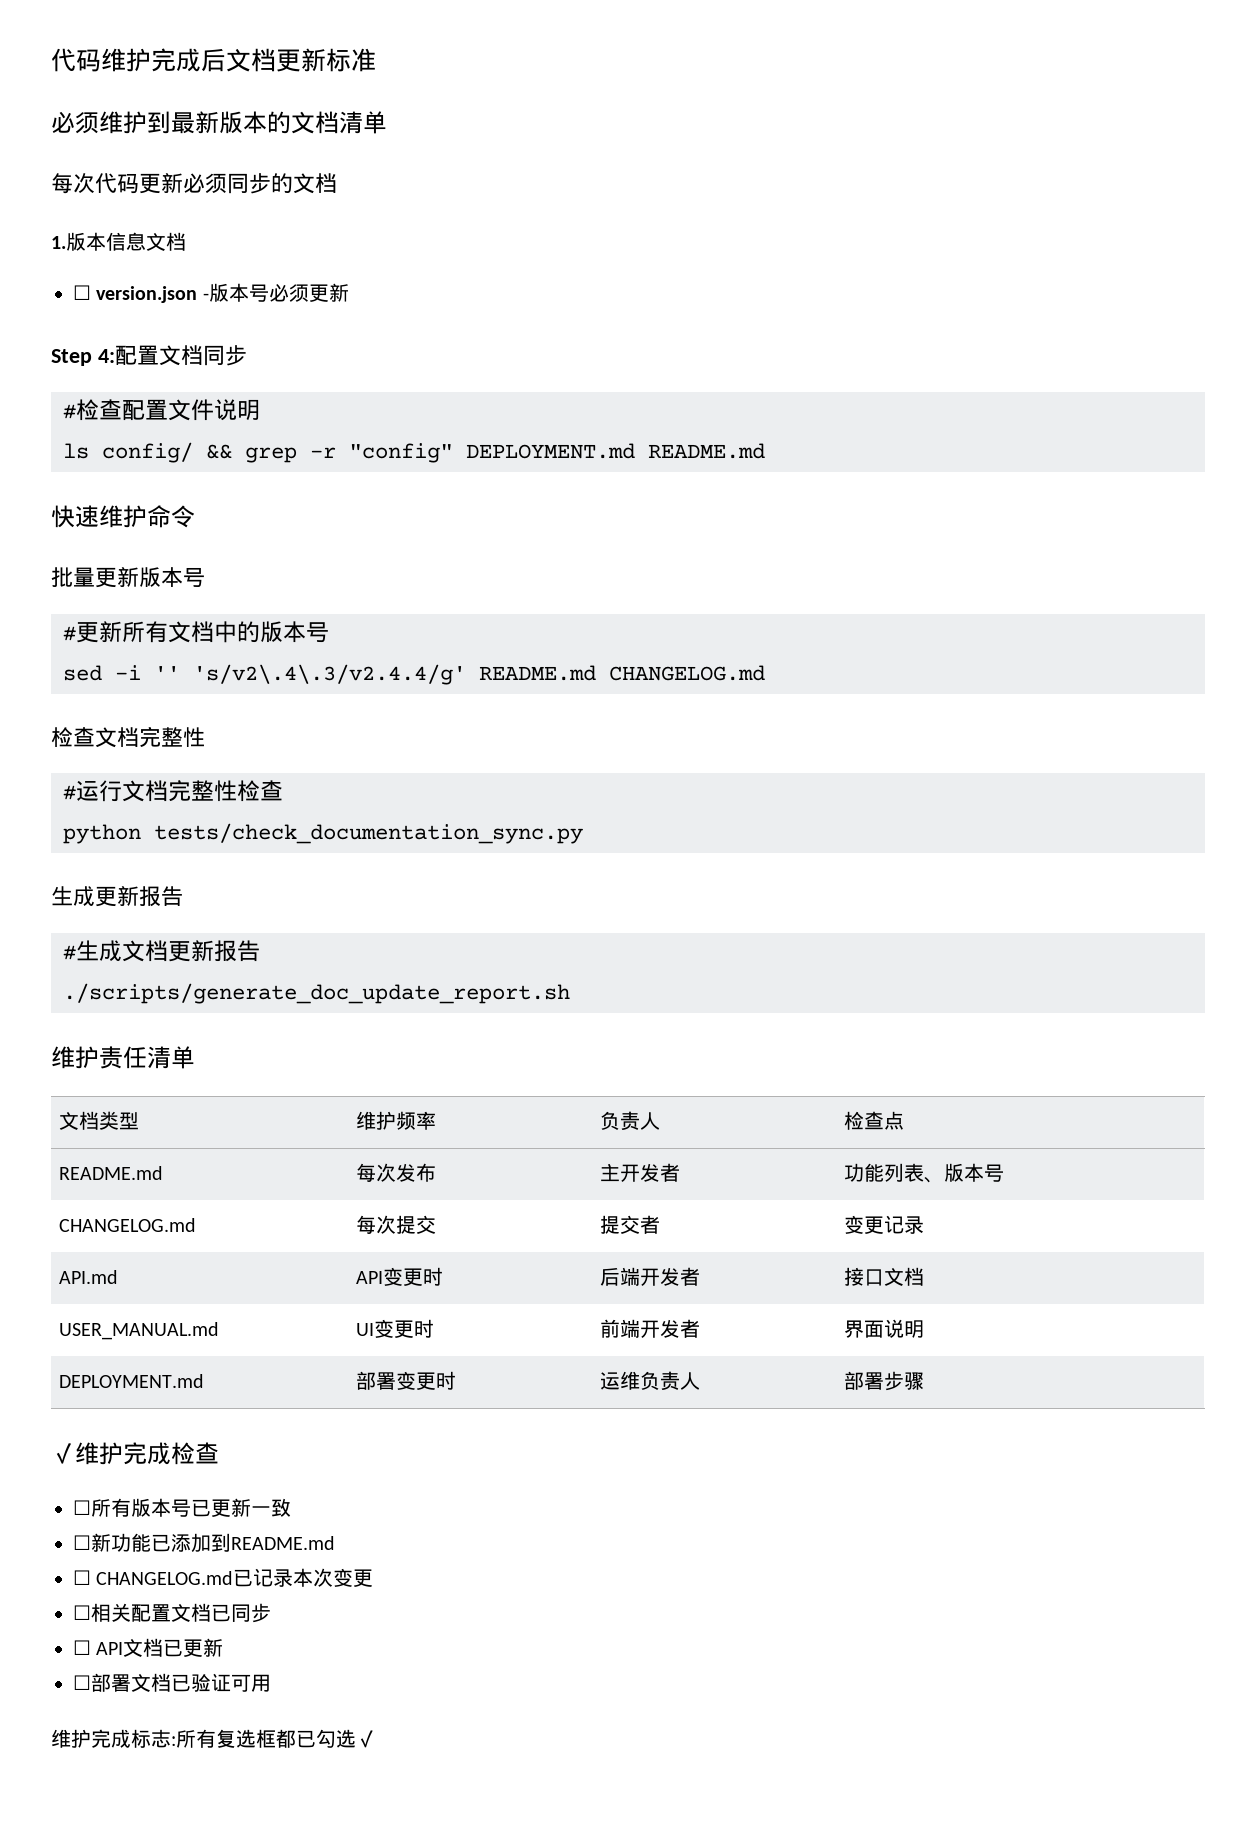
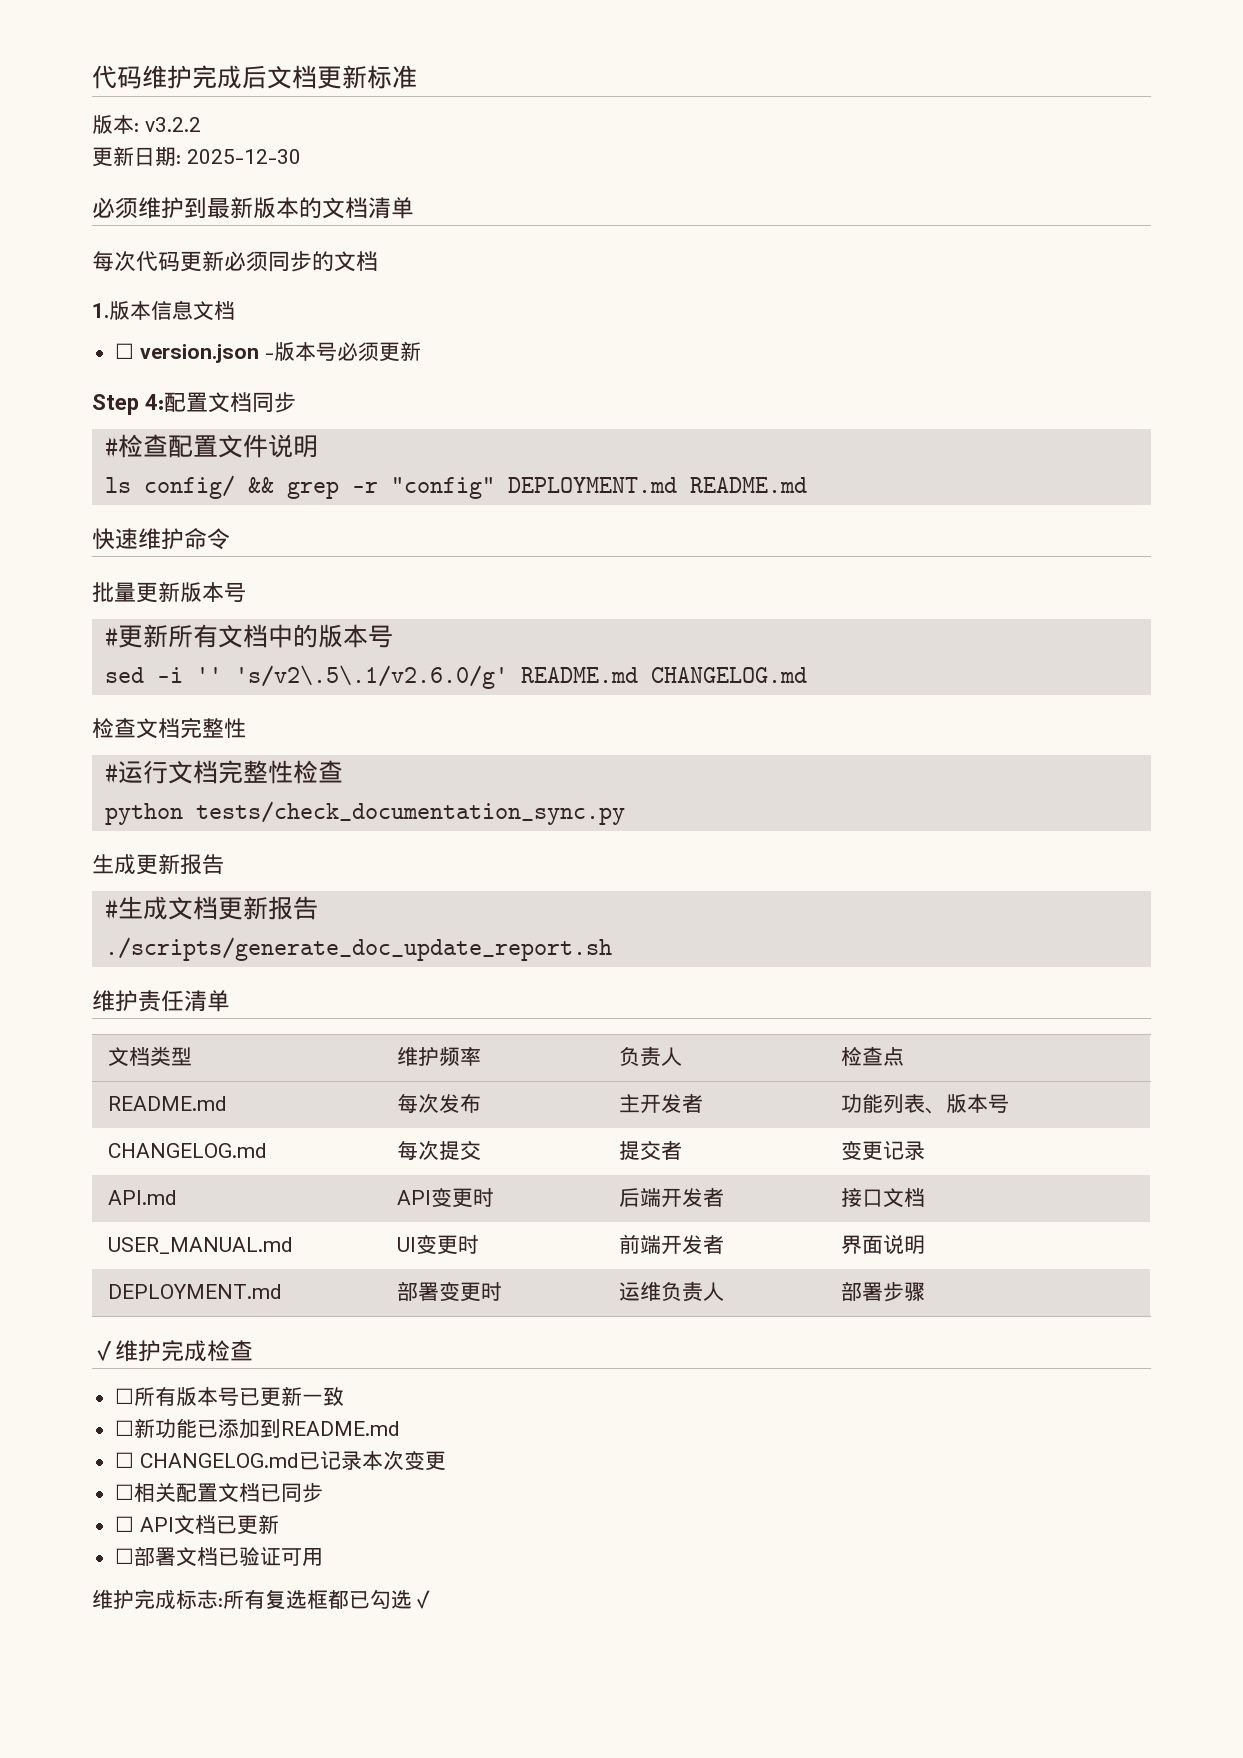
+ 版本: v3.2.2
+ 更新日期: 2025-12-30
- sed -i '' 's/v2\.4\.3/v2.4.4/g' README.md CHANGELOG.md
+ sed -i '' 's/v2\.5\.1/v2.6.0/g' README.md CHANGELOG.md

